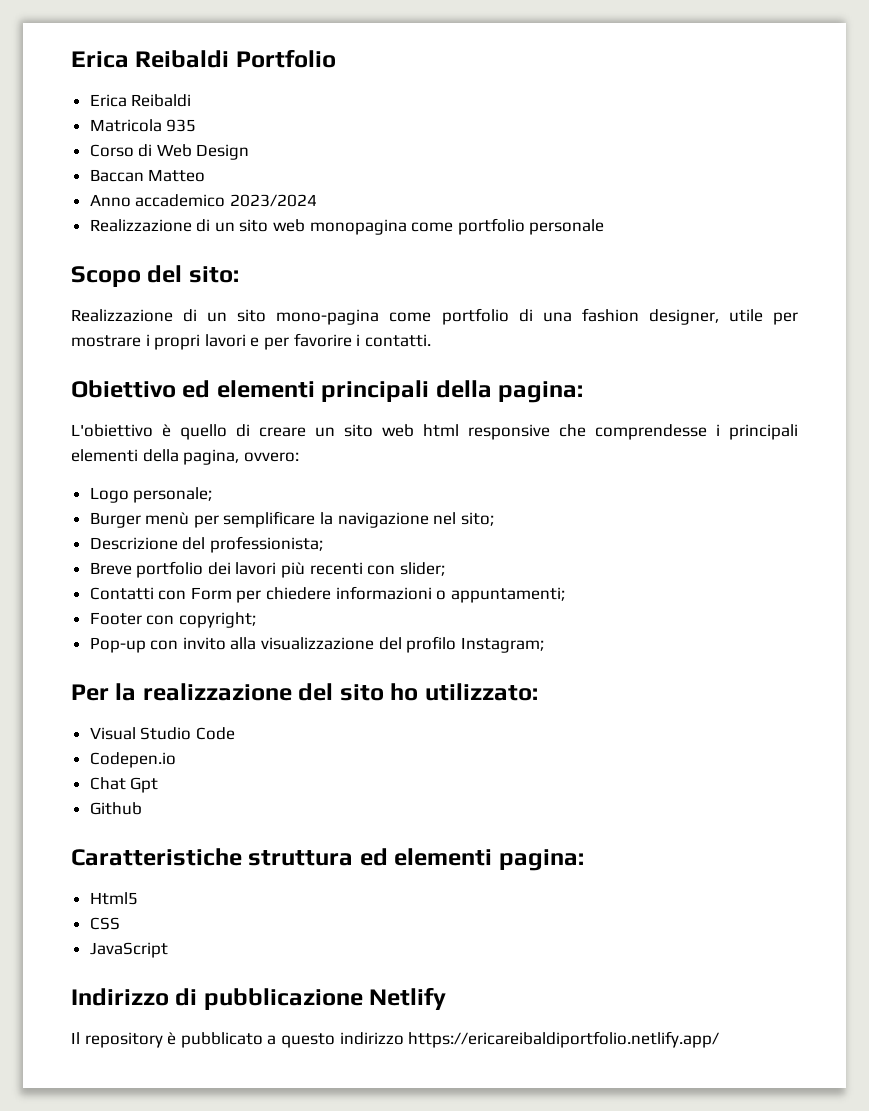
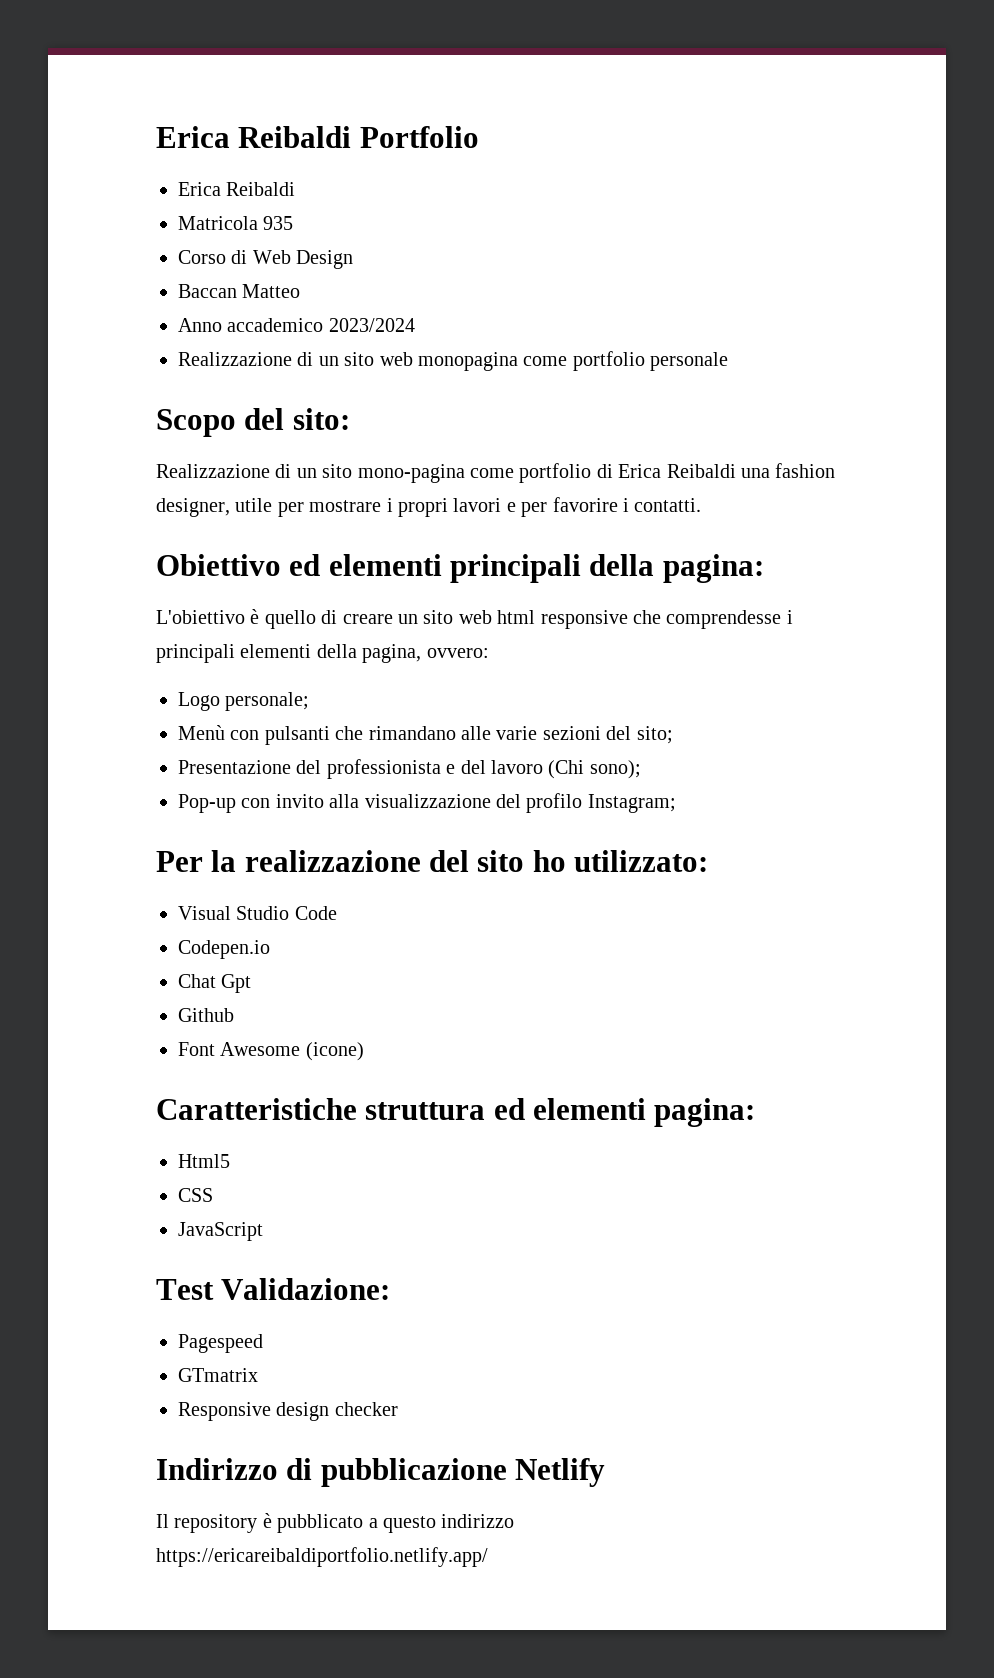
- Realizzazione di un sito mono-pagina come portfolio di una fashion designer, utile per mostrare i propri lavori e per favorire i contatti.
+ Realizzazione di un sito mono-pagina come portfolio di Erica Reibaldi una fashion designer, utile per mostrare i propri lavori e per favorire i contatti.
- Burger menù per semplificare la navigazione nel sito;
- Descrizione del professionista;
- Breve portfolio dei lavori più recenti con slider;
- Contatti con Form per chiedere informazioni o appuntamenti;
- Footer con copyright;
+ Menù con pulsanti che rimandano alle varie sezioni del sito;
+ Presentazione del professionista e del lavoro (Chi sono);
+ Font Awesome (icone)
+ Test Validazione:
+ Pagespeed
+ GTmatrix
+ Responsive design checker

